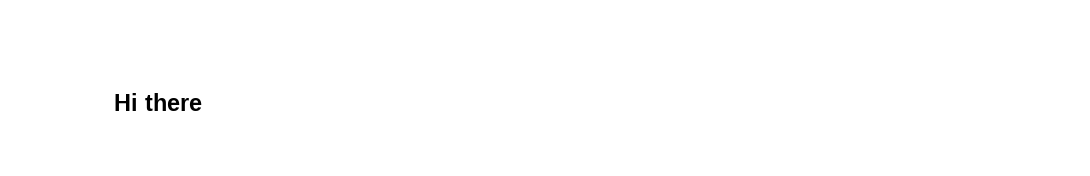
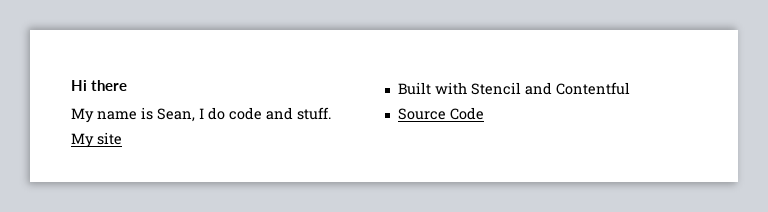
+ My name is Sean, I do code and stuff. My site
+ Built with Stencil and Contentful
+ Source Code

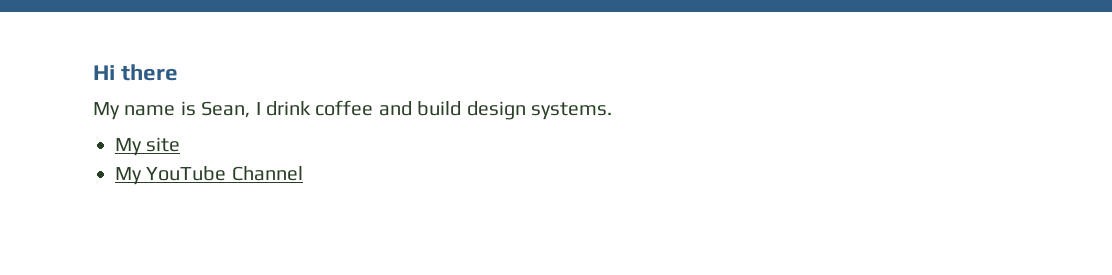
- My name is Sean, I do code and stuff. My site
- Built with Stencil and Contentful
- Source Code
+ My name is Sean, I drink coffee and build design systems.
+ My site
+ My YouTube Channel

